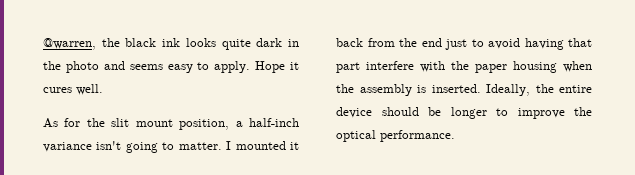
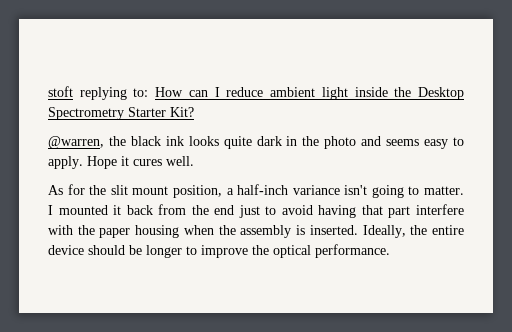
+ stoft replying to: How can I reduce ambient light inside the Desktop Spectrometry Starter Kit?

